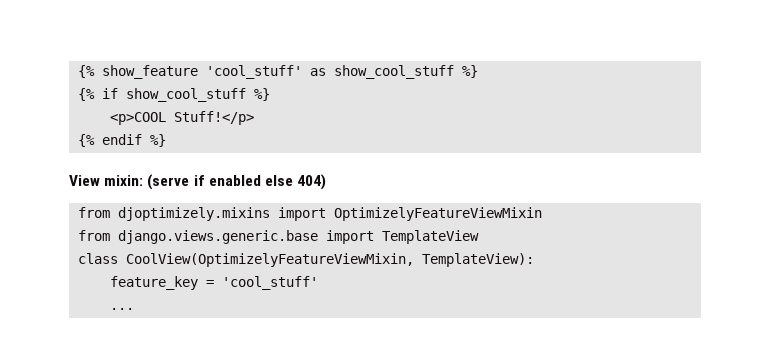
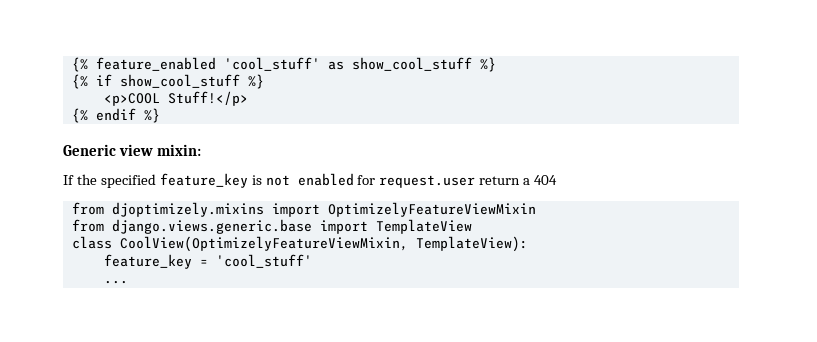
- {% show_feature 'cool_stuff' as show_cool_stuff %}
+ {% feature_enabled 'cool_stuff' as show_cool_stuff %}
- View mixin: (serve if enabled else 404)
+ Generic view mixin:
+ If the specified feature_key is not enabled for request.user return a 404

